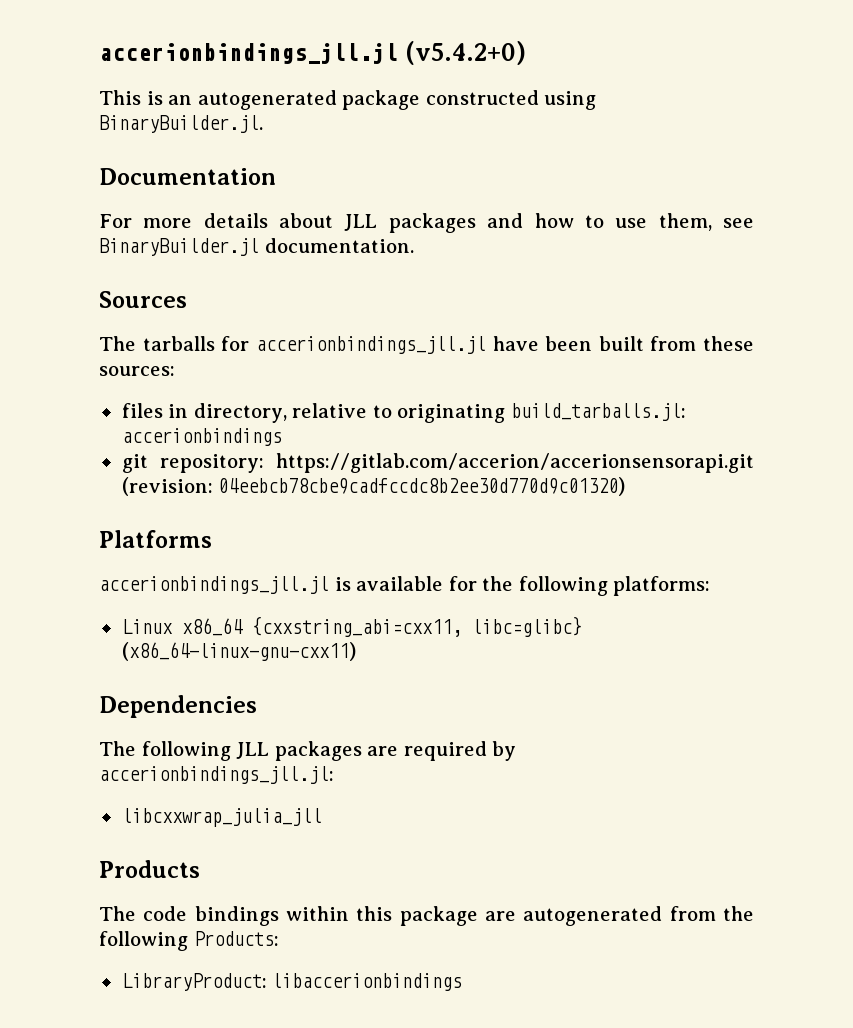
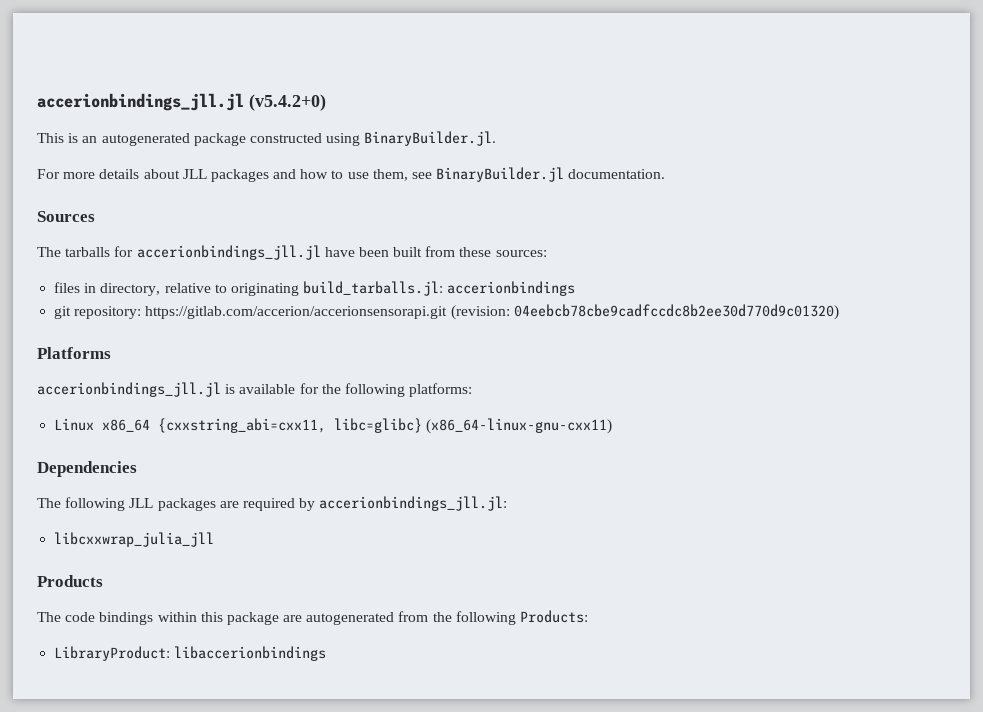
- Documentation

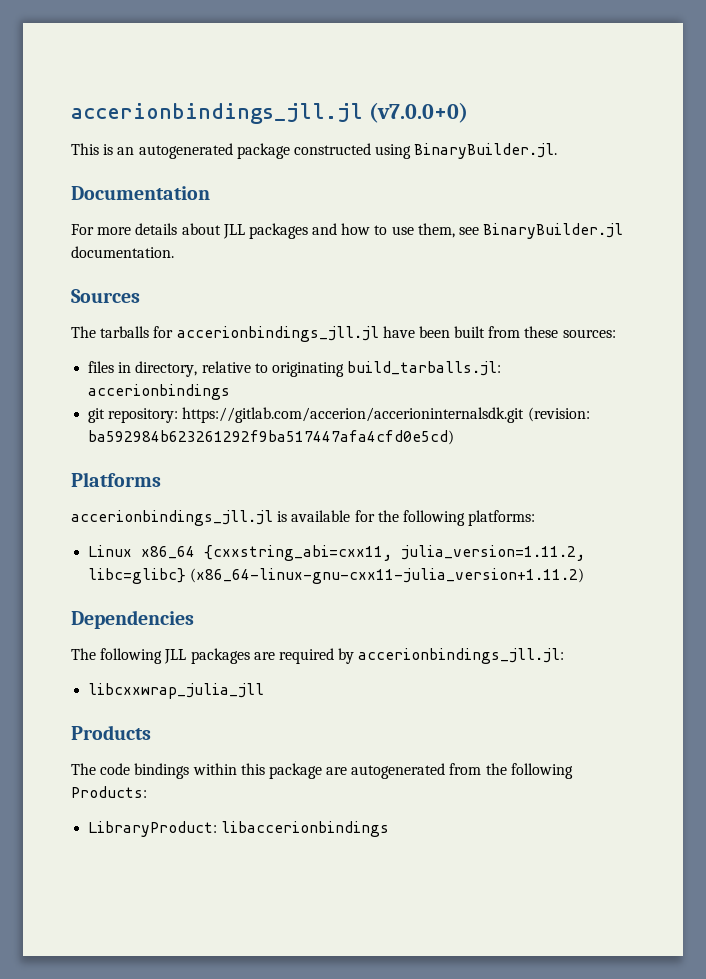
- accerionbindings_jll.jl (v5.4.2+0)
+ accerionbindings_jll.jl (v7.0.0+0)
+ Documentation
- git repository: https://gitlab.com/accerion/accerionsensorapi.git (revision: 04eebcb78cbe9cadfccdc8b2ee30d770d9c01320)
+ git repository: https://gitlab.com/accerion/accerioninternalsdk.git (revision: ba592984b623261292f9ba517447afa4cfd0e5cd)
- Linux x86_64 {cxxstring_abi=cxx11, libc=glibc} (x86_64-linux-gnu-cxx11)
+ Linux x86_64 {cxxstring_abi=cxx11, julia_version=1.11.2, libc=glibc} (x86_64-linux-gnu-cxx11-julia_version+1.11.2)

